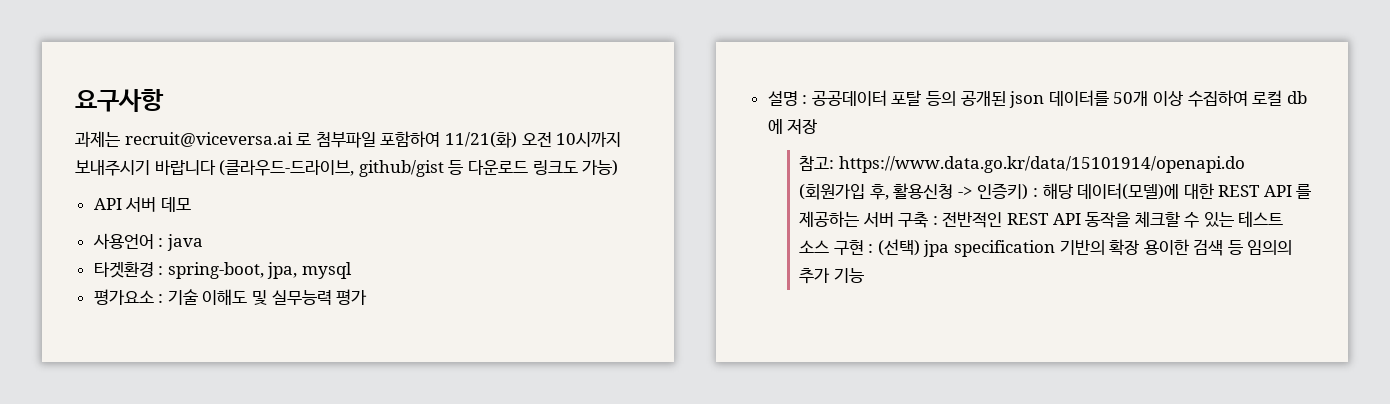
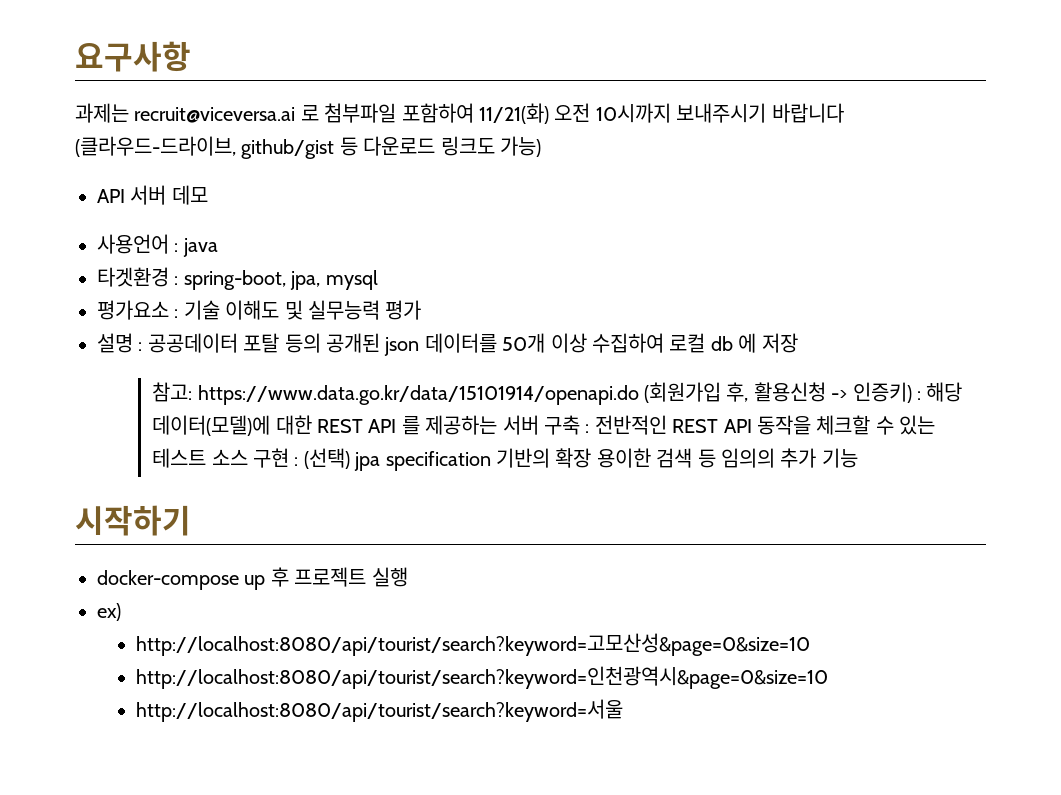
+ 시작하기
+ docker-compose up 후 프로젝트 실행
+ ex)
+ http://localhost:8080/api/tourist/search?keyword=고모산성&page=0&size=10
+ http://localhost:8080/api/tourist/search?keyword=인천광역시&page=0&size=10
+ http://localhost:8080/api/tourist/search?keyword=서울

